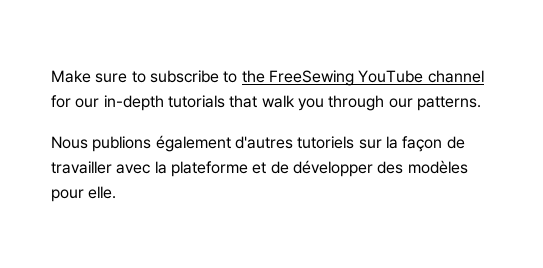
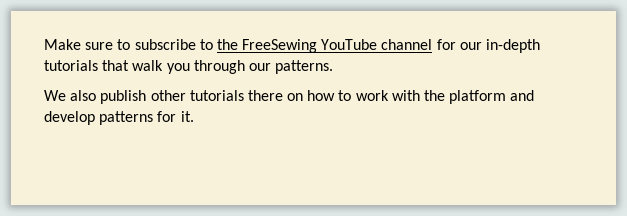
- Nous publions également d'autres tutoriels sur la façon de travailler avec la plateforme et de développer des modèles pour elle.
+ We also publish other tutorials there on how to work with the platform and develop patterns for it.

